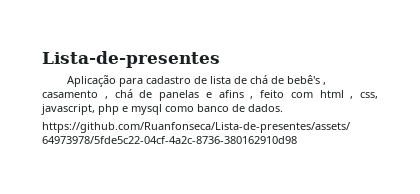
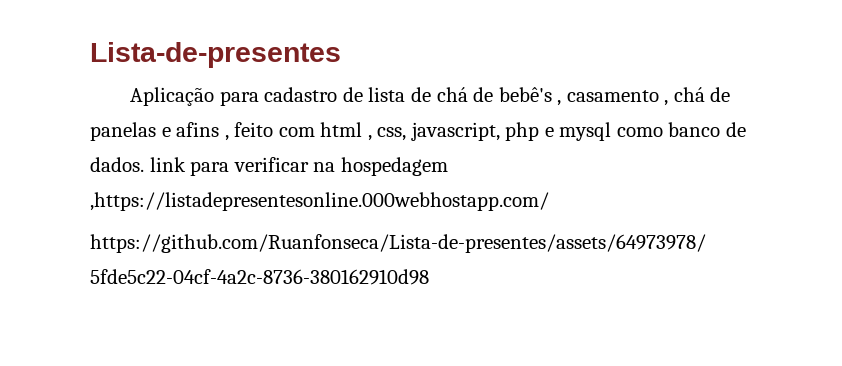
- Aplicação para cadastro de lista de chá de bebê's , casamento , chá de panelas e afins , feito com html , css, javascript, php e mysql como banco de dados.
+ Aplicação para cadastro de lista de chá de bebê's , casamento , chá de panelas e afins , feito com html , css, javascript, php e mysql como banco de dados. link para verificar na hospedagem ,https://listadepresentesonline.000webhostapp.com/

